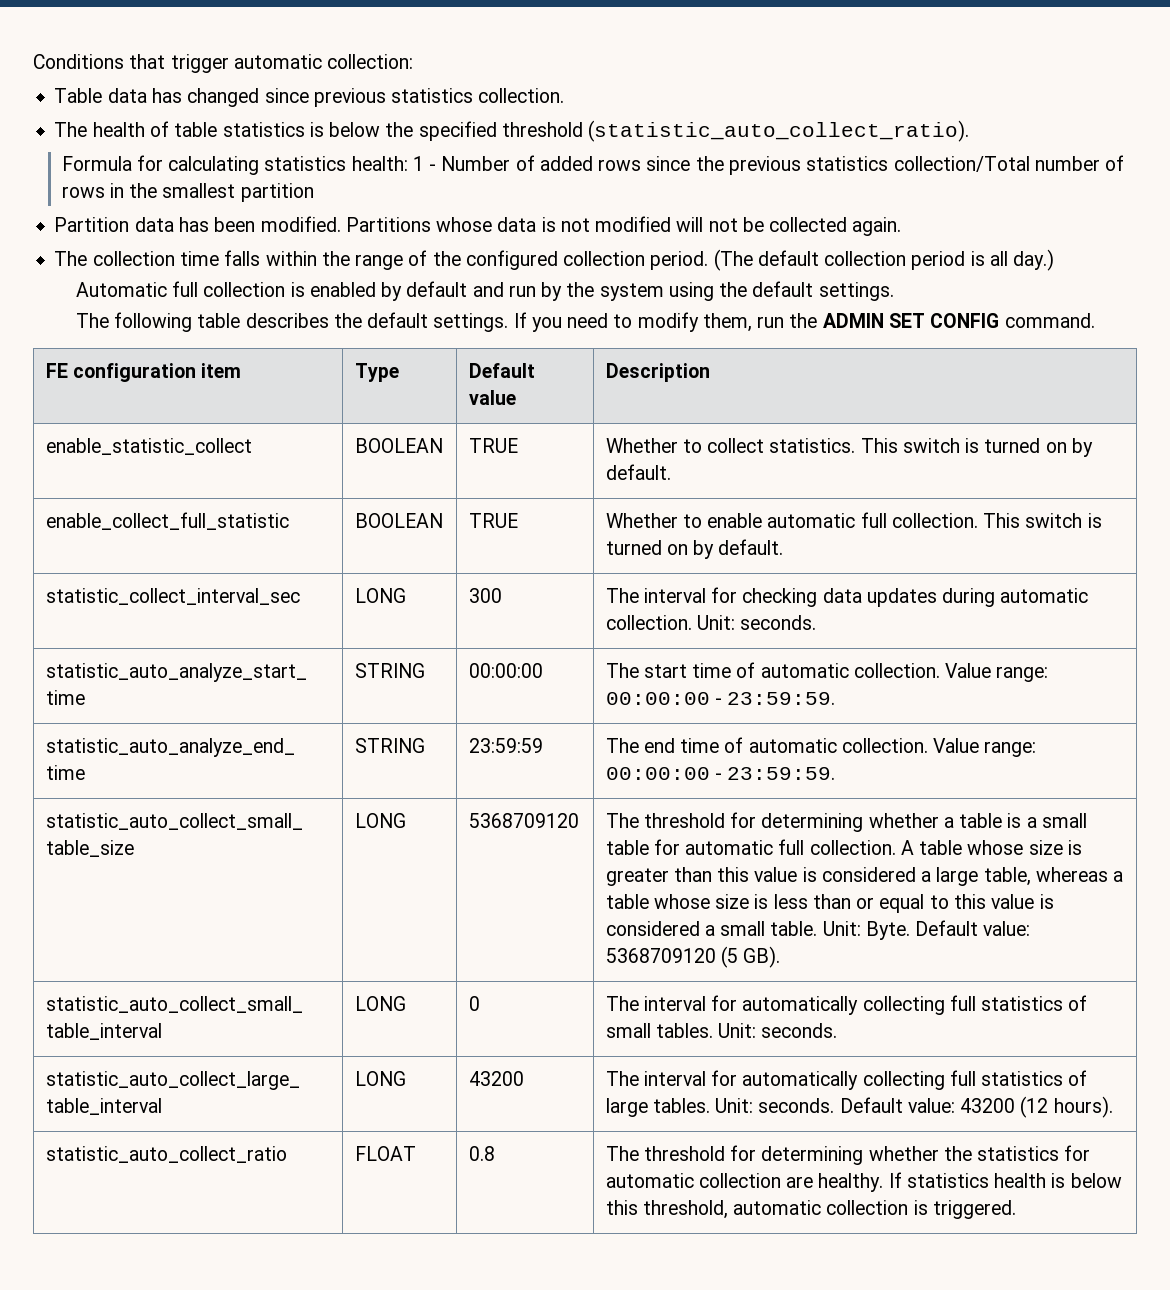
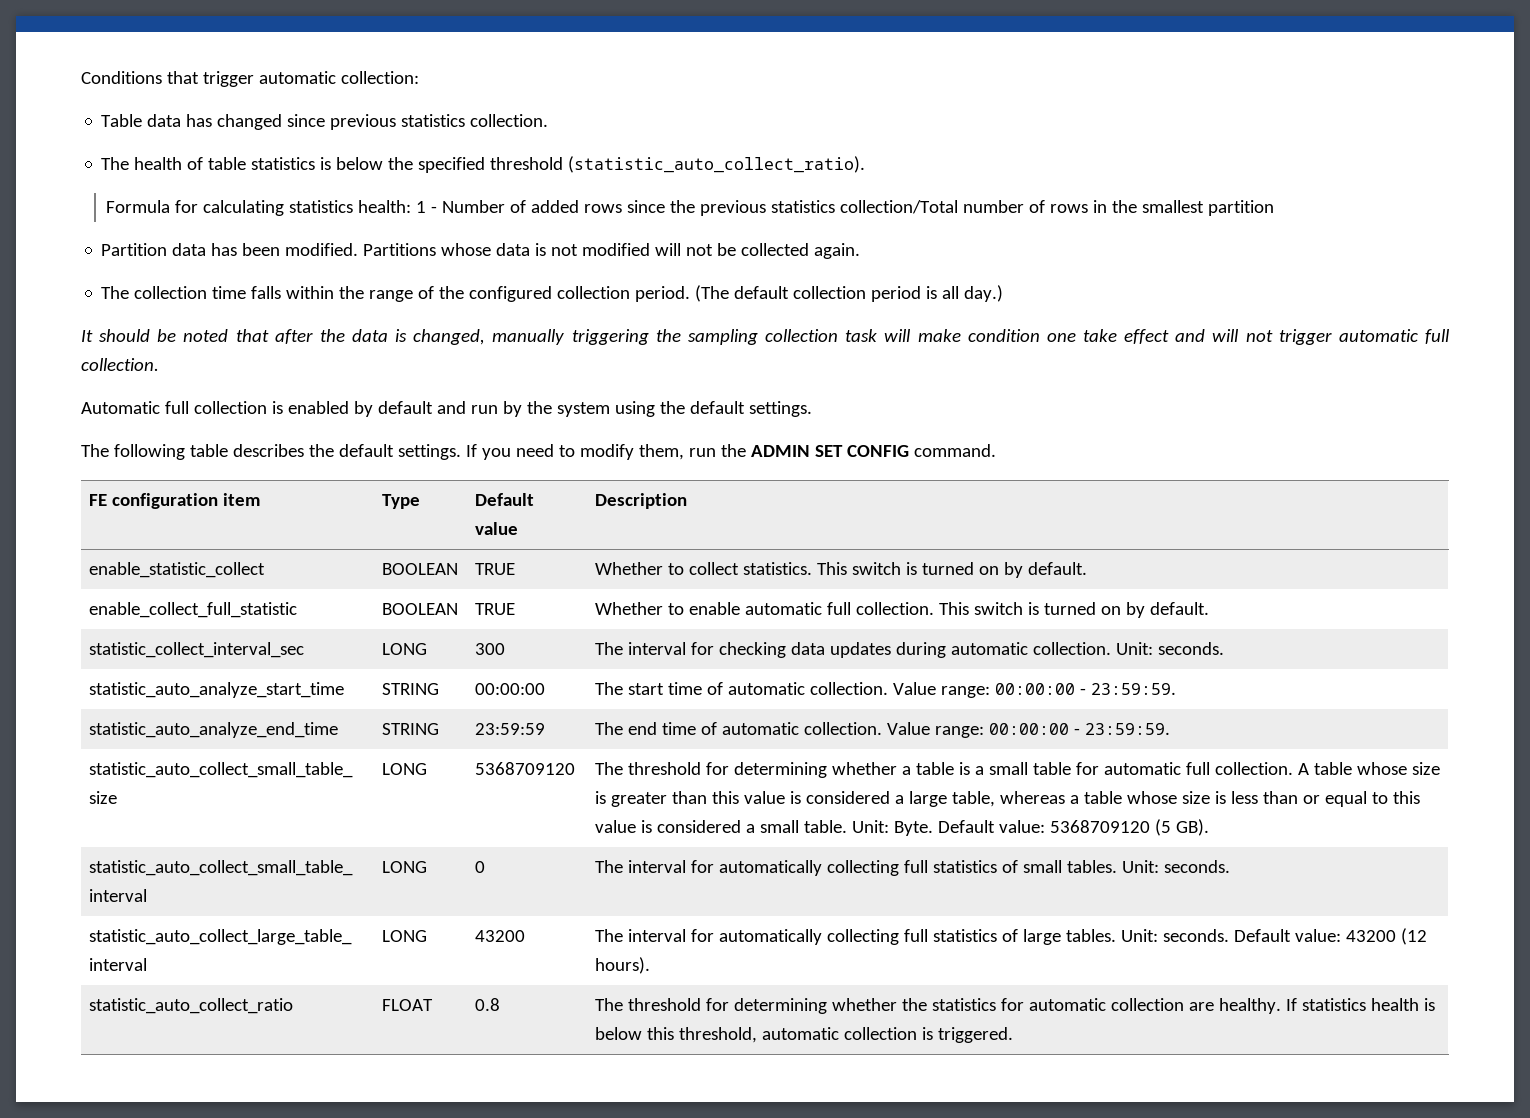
+ It should be noted that after the data is changed, manually triggering the sampling collection task will make condition one take effect and will not trigger automatic full collection.

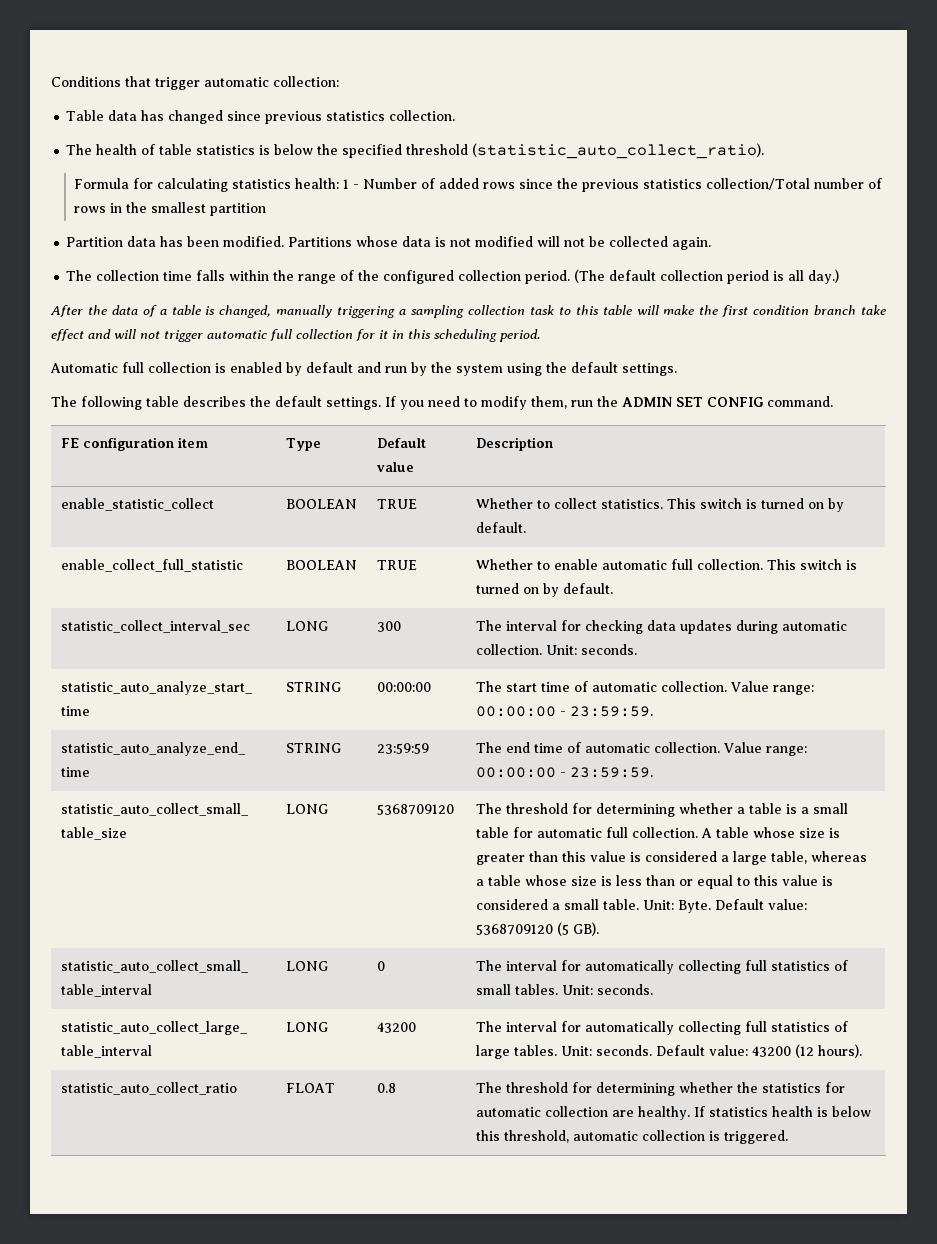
- It should be noted that after the data is changed, manually triggering the sampling collection task will make condition one take effect and will not trigger automatic full collection.
+ After the data of a table is changed, manually triggering a sampling collection task to this table will make the first condition branch take effect and will not trigger automatic full collection for it in this scheduling period.

